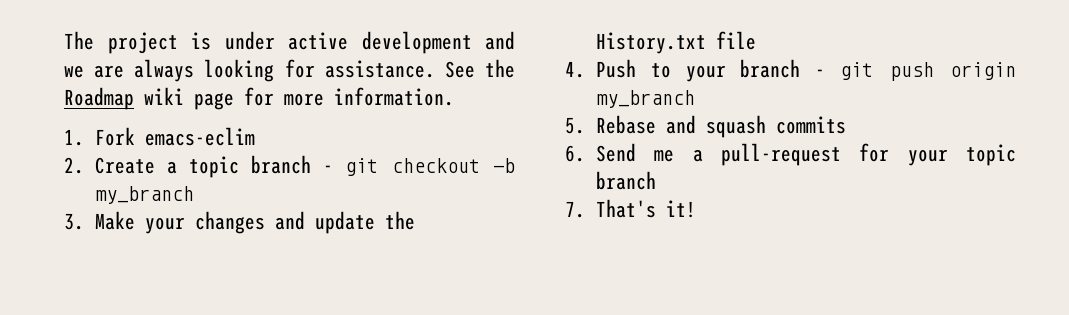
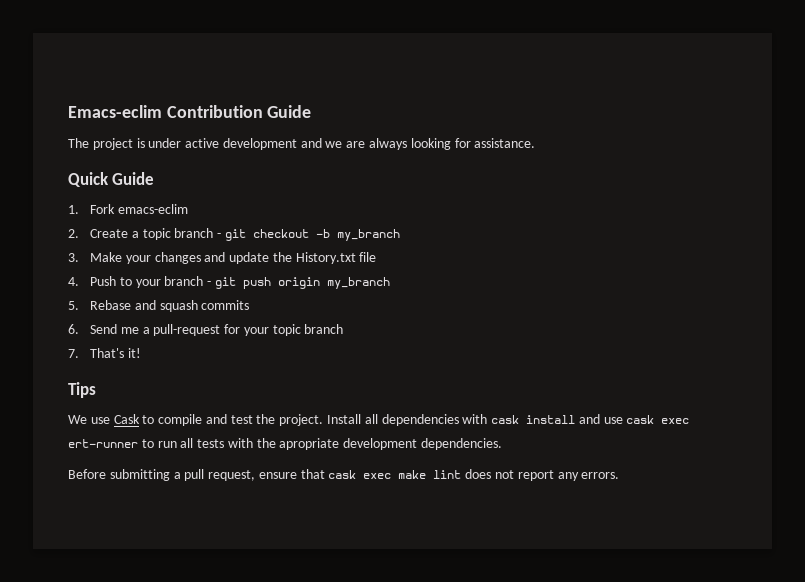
+ Emacs-eclim Contribution Guide
- The project is under active development and we are always looking for assistance. See the Roadmap wiki page for more information.
+ The project is under active development and we are always looking for assistance.
+ Quick Guide
+ Tips
+ We use Cask to compile and test the project. Install all dependencies with cask install and use cask exec ert-runner to run all tests with the apropriate development dependencies.
+ Before submitting a pull request, ensure that cask exec make lint does not report any errors.

